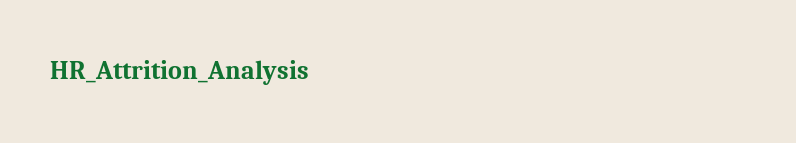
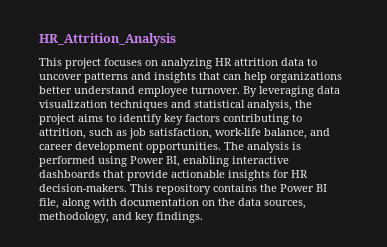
+ This project focuses on analyzing HR attrition data to uncover patterns and insights that can help organizations better understand employee turnover. By leveraging data visualization techniques and statistical analysis, the project aims to identify key factors contributing to attrition, such as job satisfaction, work-life balance, and career development opportunities. The analysis is performed using Power BI, enabling interactive dashboards that provide actionable insights for HR decision-makers. This repository contains the Power BI file, along with documentation on the data sources, methodology, and key findings.

